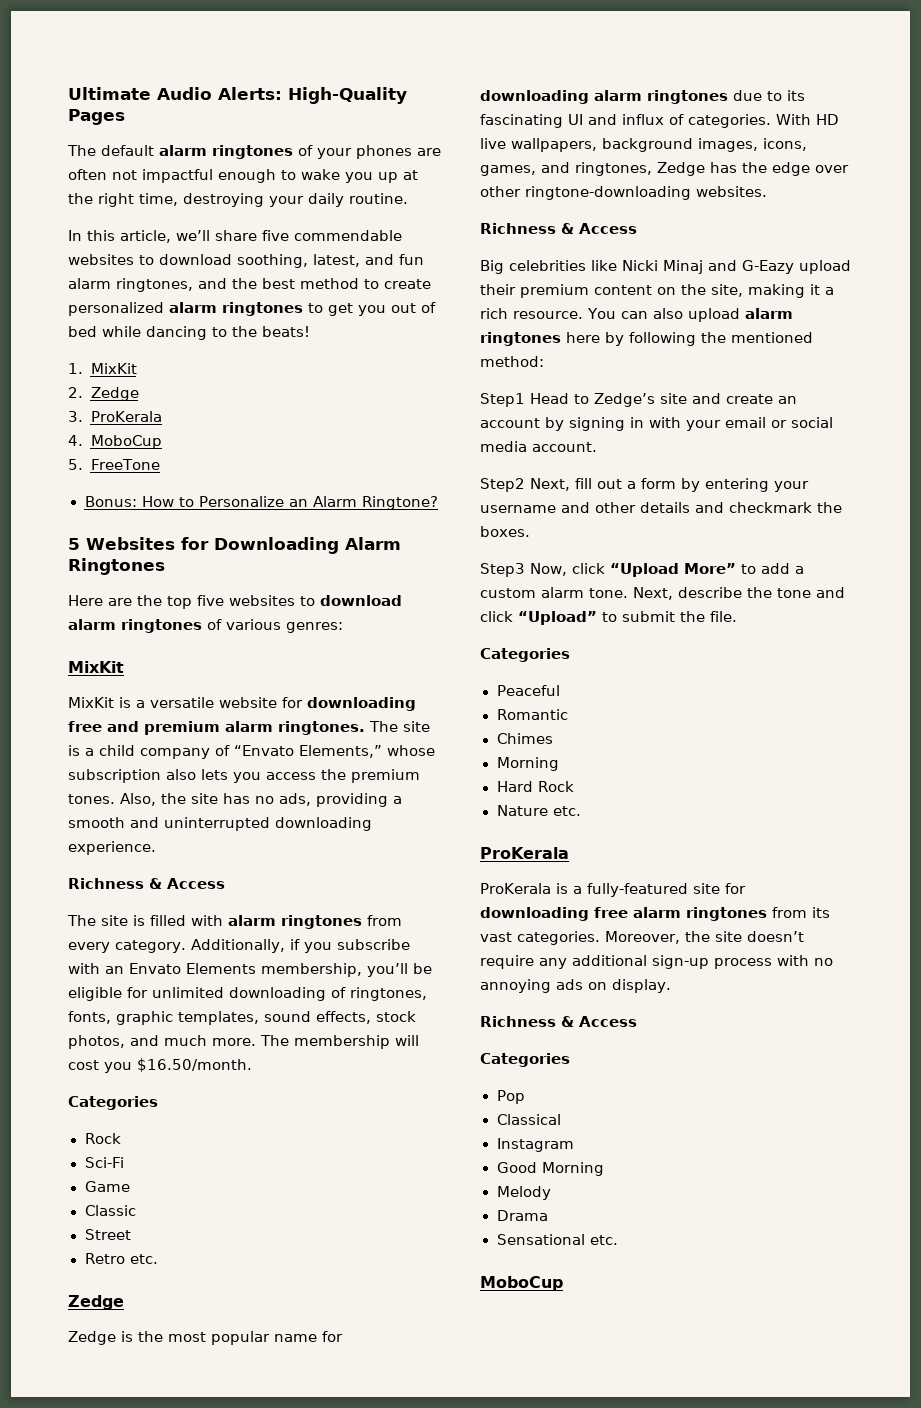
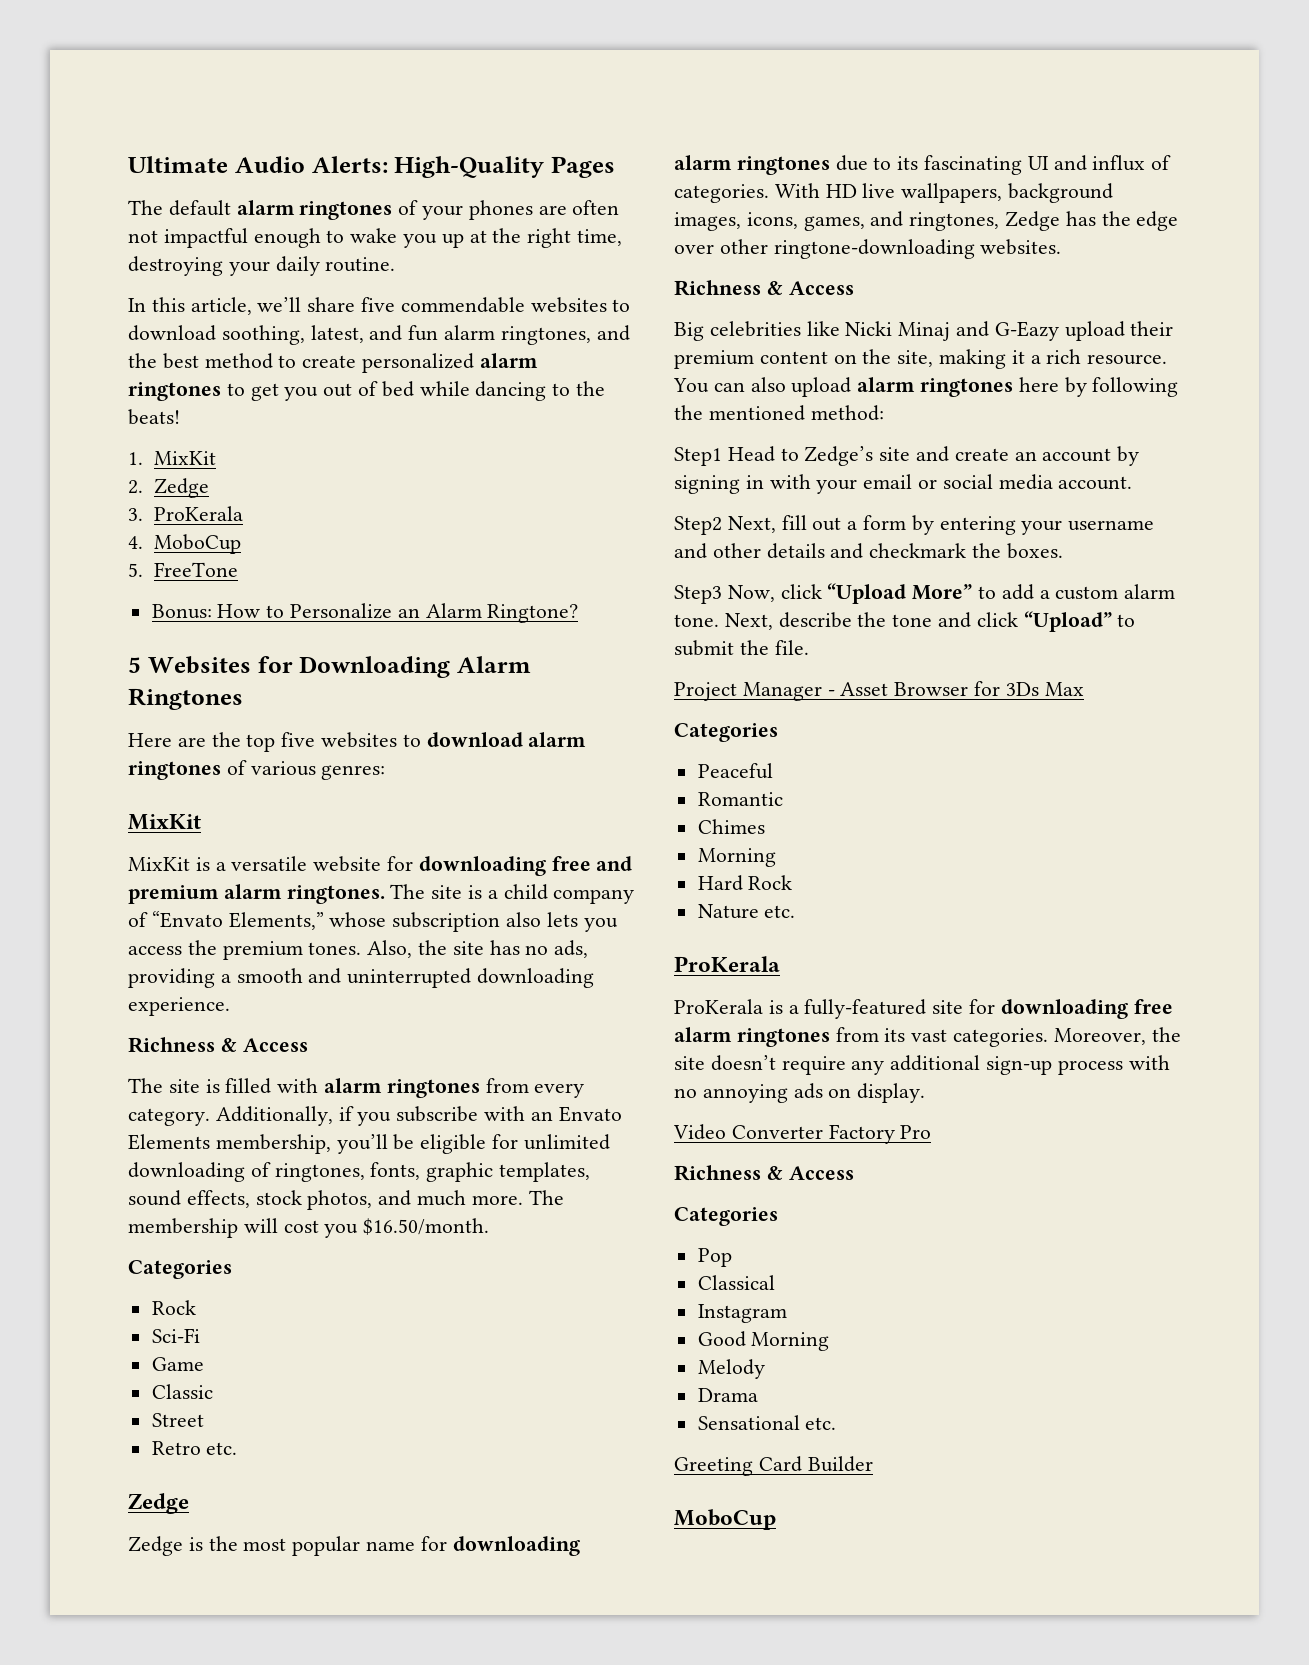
+ Project Manager - Asset Browser for 3Ds Max
+ Video Converter Factory Pro
+ Greeting Card Builder

